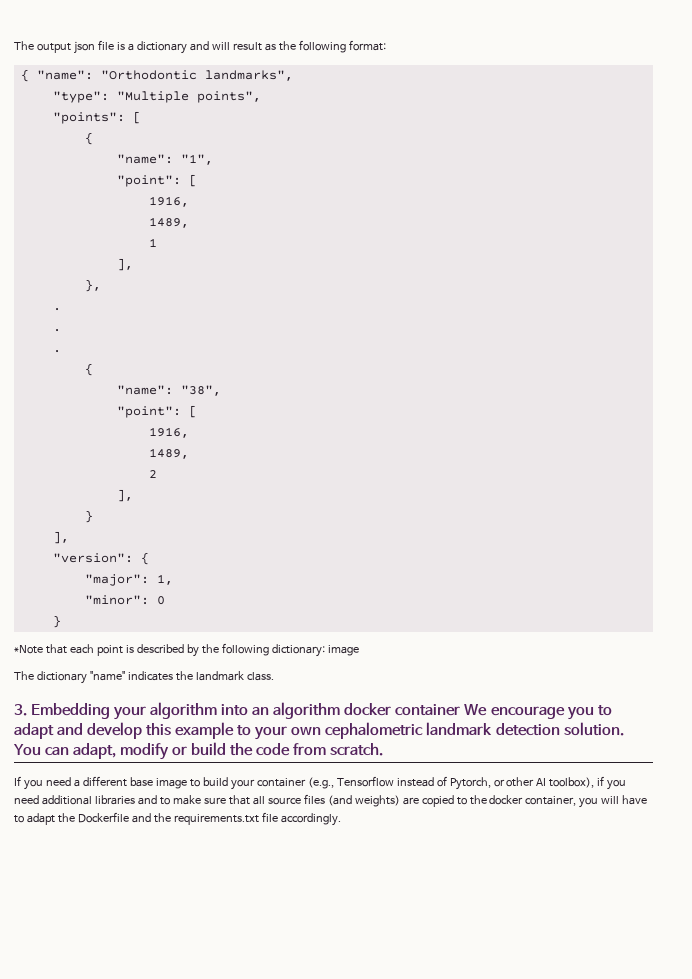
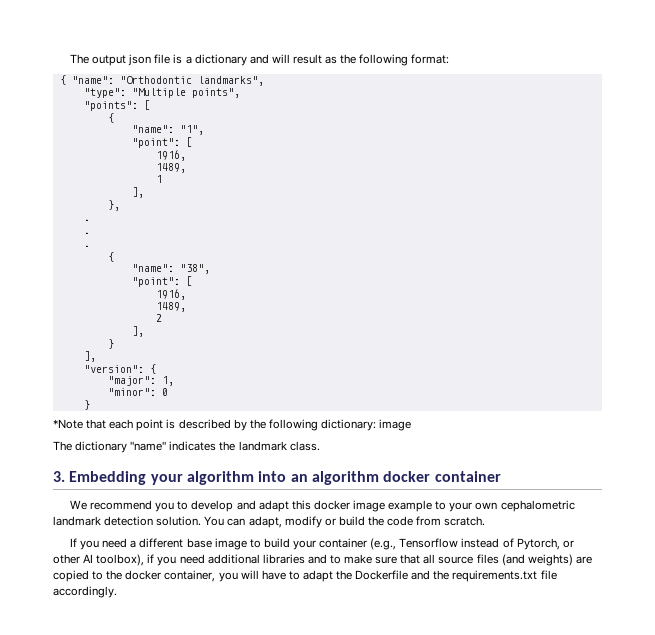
- 3. Embedding your algorithm into an algorithm docker container We encourage you to adapt and develop this example to your own cephalometric landmark detection solution.
+ 3. Embedding your algorithm into an algorithm docker container
+ We recommend you to develop and adapt this docker image example to your own cephalometric landmark detection solution.

